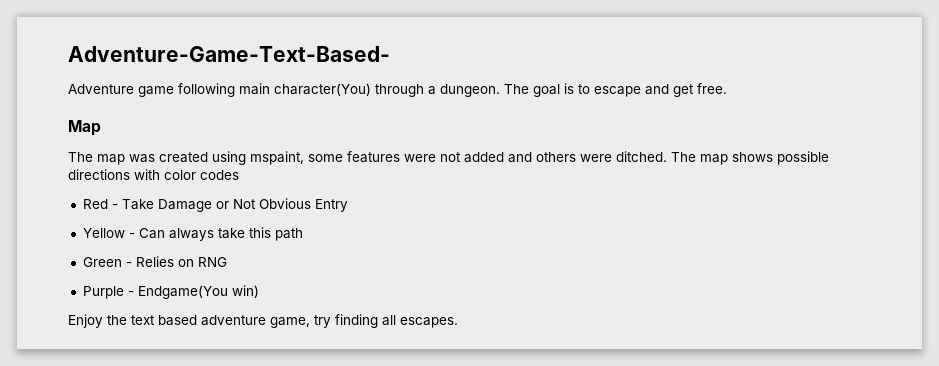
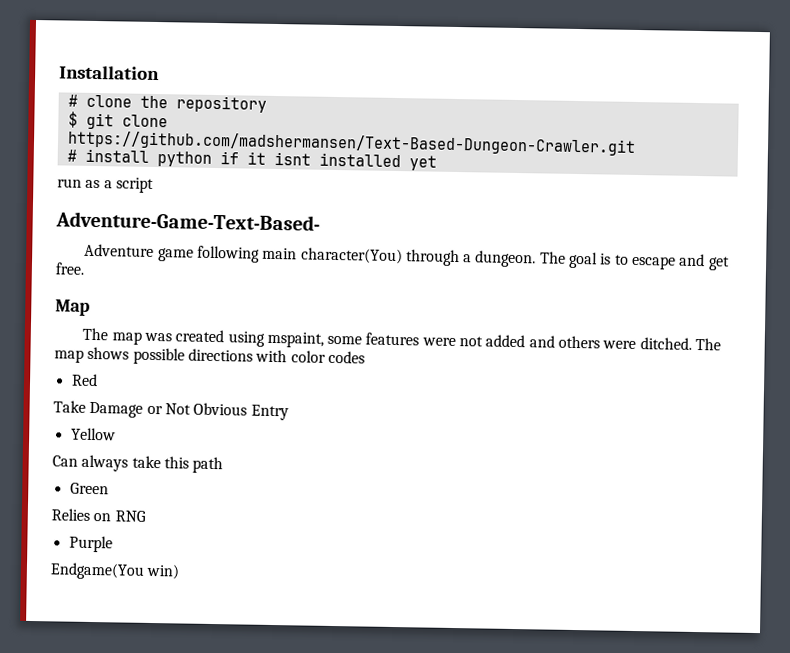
+ Installation
+ # clone the repository
+ $ git clone https://github.com/madshermansen/Text-Based-Dungeon-Crawler.git
+ # install python if it isnt installed yet
+ run as a script
- Red - Take Damage or Not Obvious Entry
+ Red
+ Take Damage or Not Obvious Entry
- Yellow - Can always take this path
+ Yellow
+ Can always take this path
- Green - Relies on RNG
+ Green
+ Relies on RNG
- Purple - Endgame(You win)
+ Purple
+ Endgame(You win)
- Enjoy the text based adventure game, try finding all escapes.

